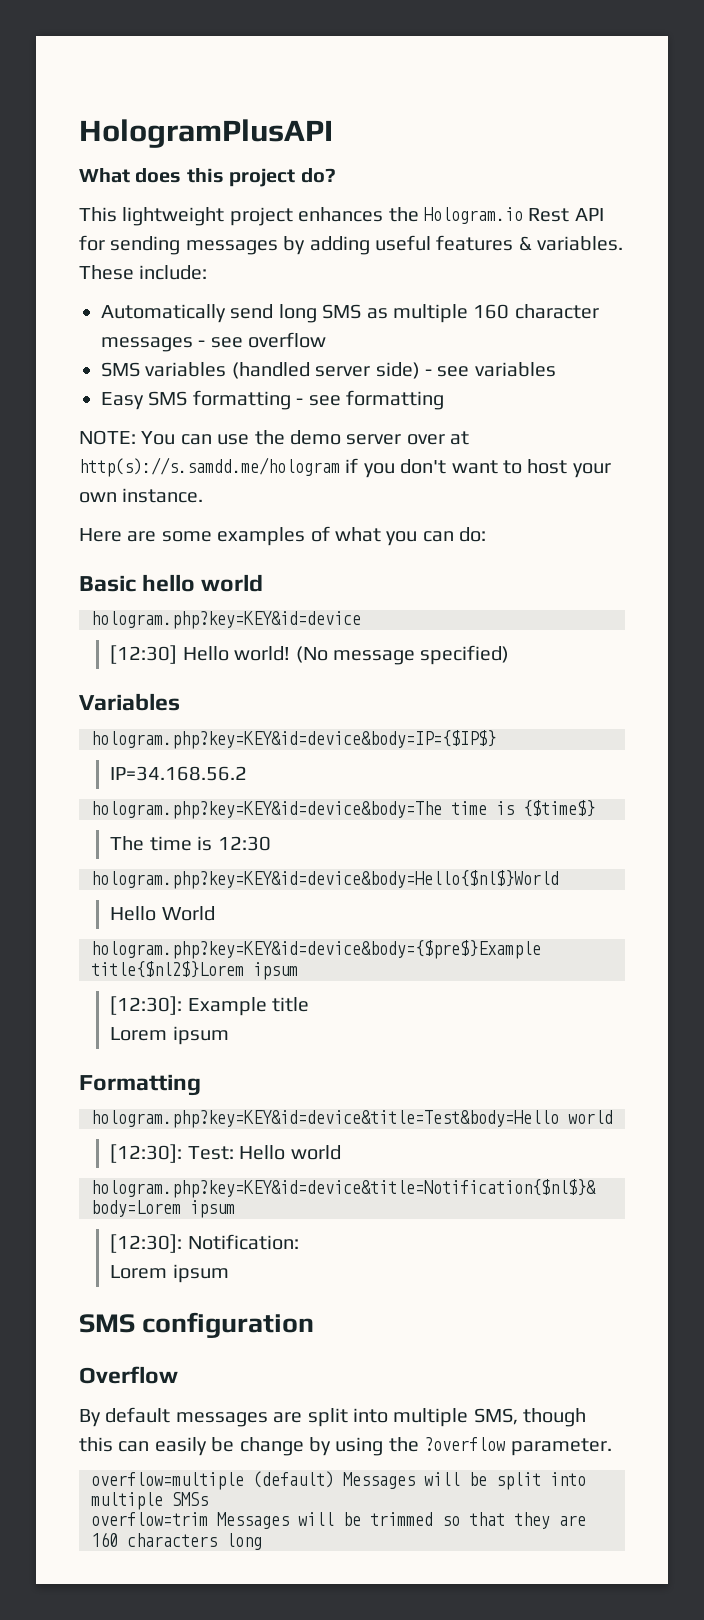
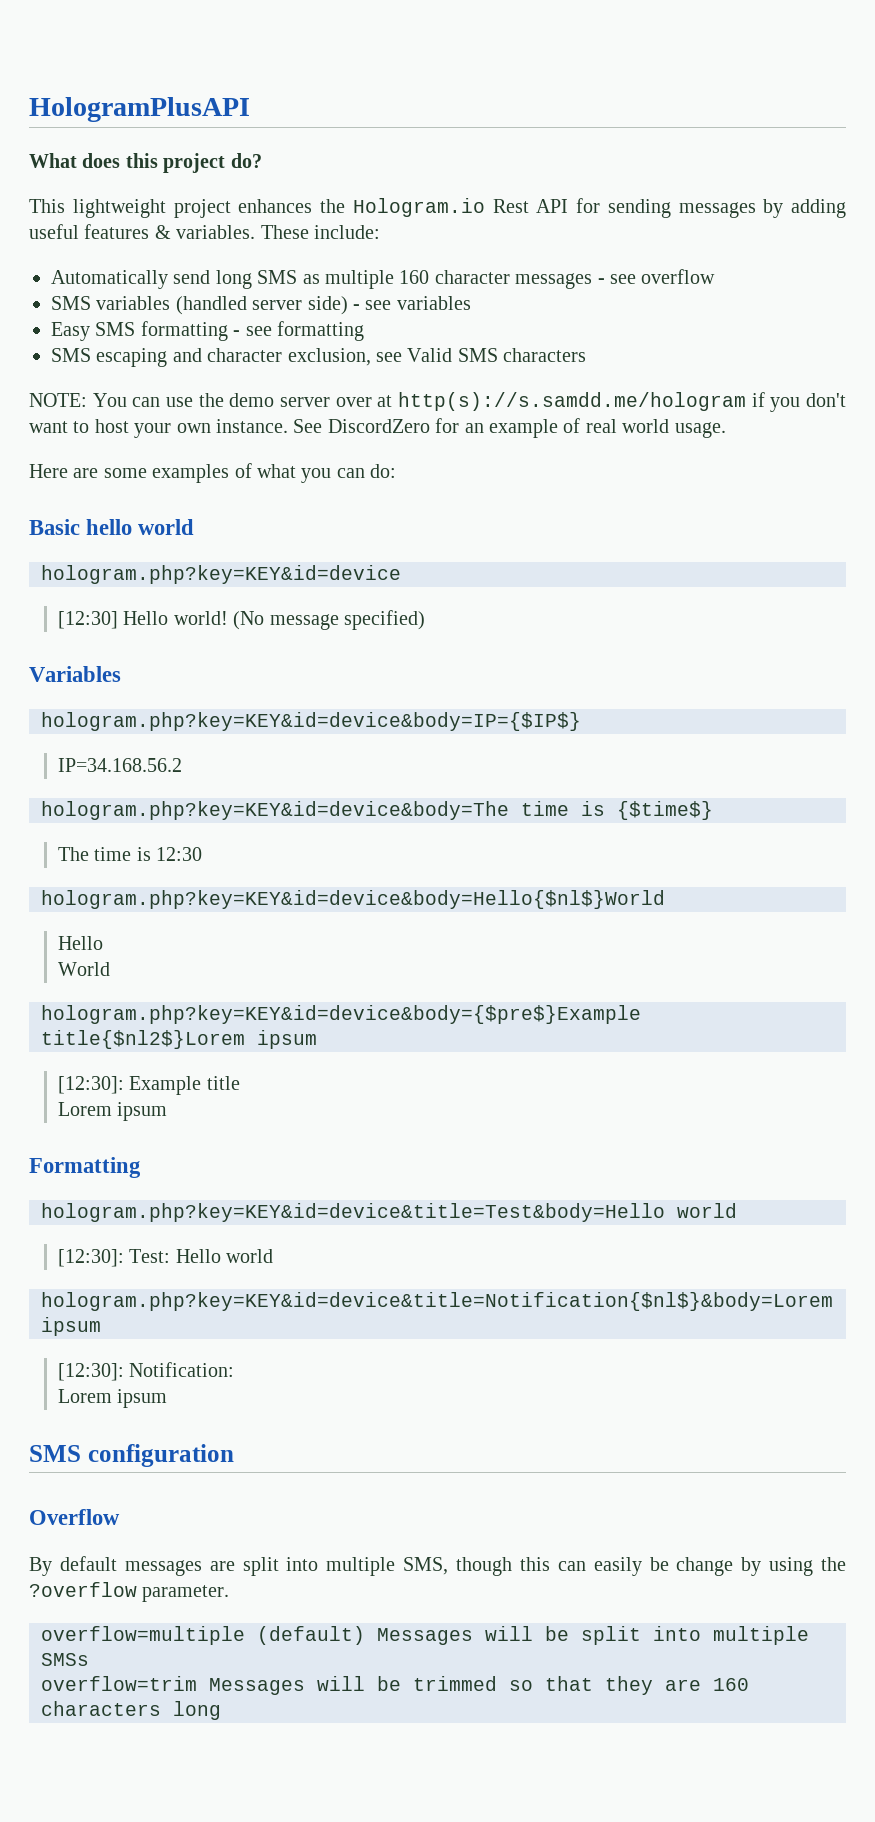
+ SMS escaping and character exclusion, see Valid SMS characters
+ See DiscordZero for an example of real world usage.
  hologram.php?key=KEY&id=device&body=Hello{$nl$}World
- Hello World
+ Hello
+ World

